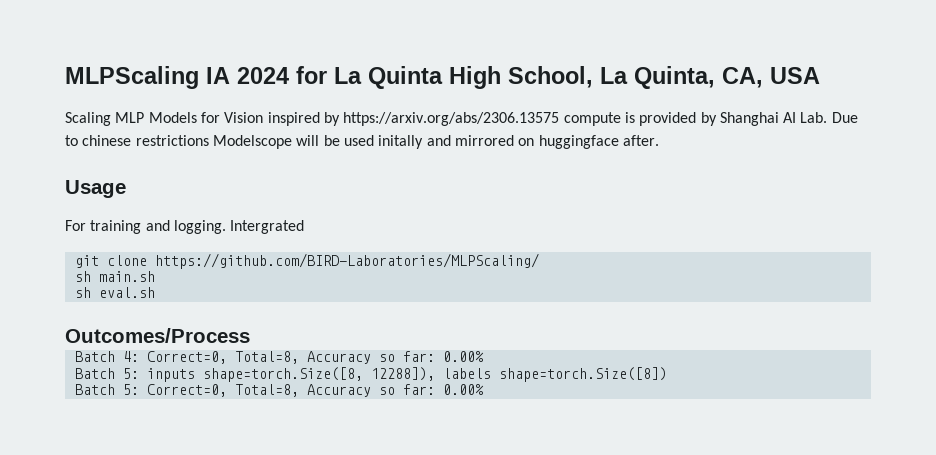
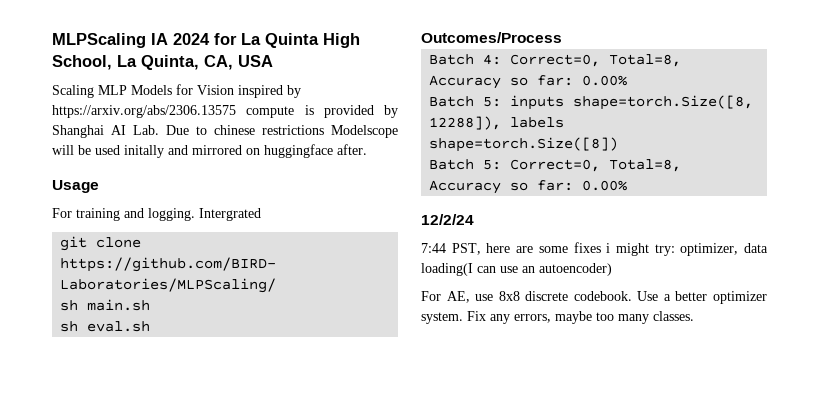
+ 12/2/24
+ 7:44 PST, here are some fixes i might try: optimizer, data loading(I can use an autoencoder)
+ For AE, use 8x8 discrete codebook. Use a better optimizer system. Fix any errors, maybe too many classes.

